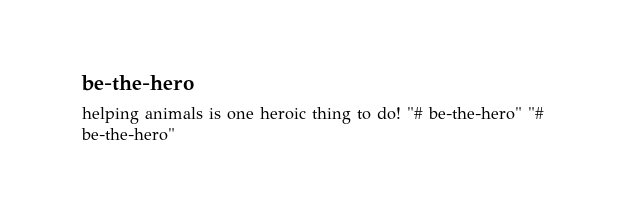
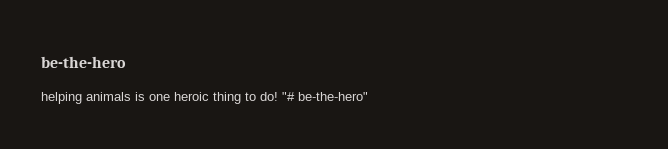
- "# be-the-hero" "# be-the-hero"
+ "# be-the-hero"

